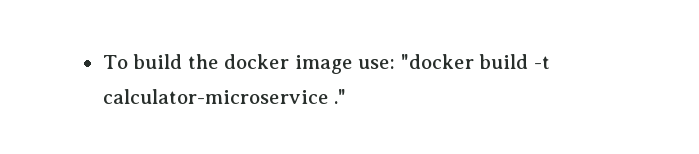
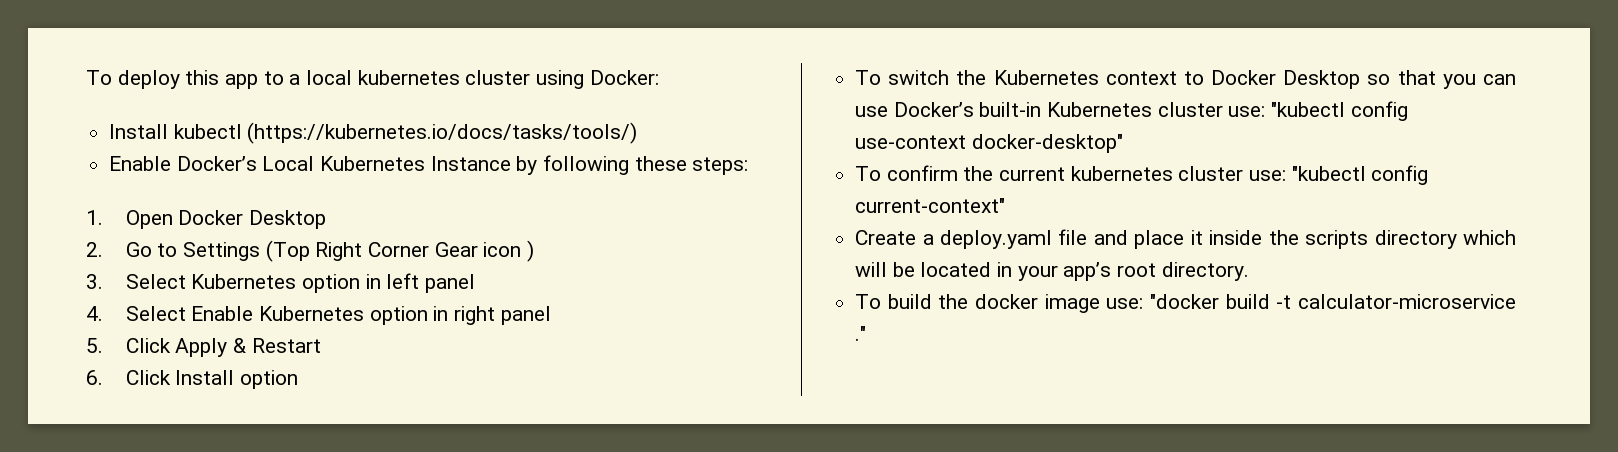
+ To deploy this app to a local kubernetes cluster using Docker:
+ Install kubectl (https://kubernetes.io/docs/tasks/tools/)
+ Enable Docker’s Local Kubernetes Instance by following these steps:
+ 1. Open Docker Desktop
+ 2. Go to Settings (Top Right Corner Gear icon )
+ 3. Select Kubernetes option in left panel
+ 4. Select Enable Kubernetes option in right panel
+ 5. Click Apply & Restart
+ 6. Click Install option
+ To switch the Kubernetes context to Docker Desktop so that you can use Docker’s built-in Kubernetes cluster use: "kubectl config use-context docker-desktop"
+ To confirm the current kubernetes cluster use: "kubectl config current-context"
+ Create a deploy.yaml file and place it inside the scripts directory which will be located in your app’s root directory.

